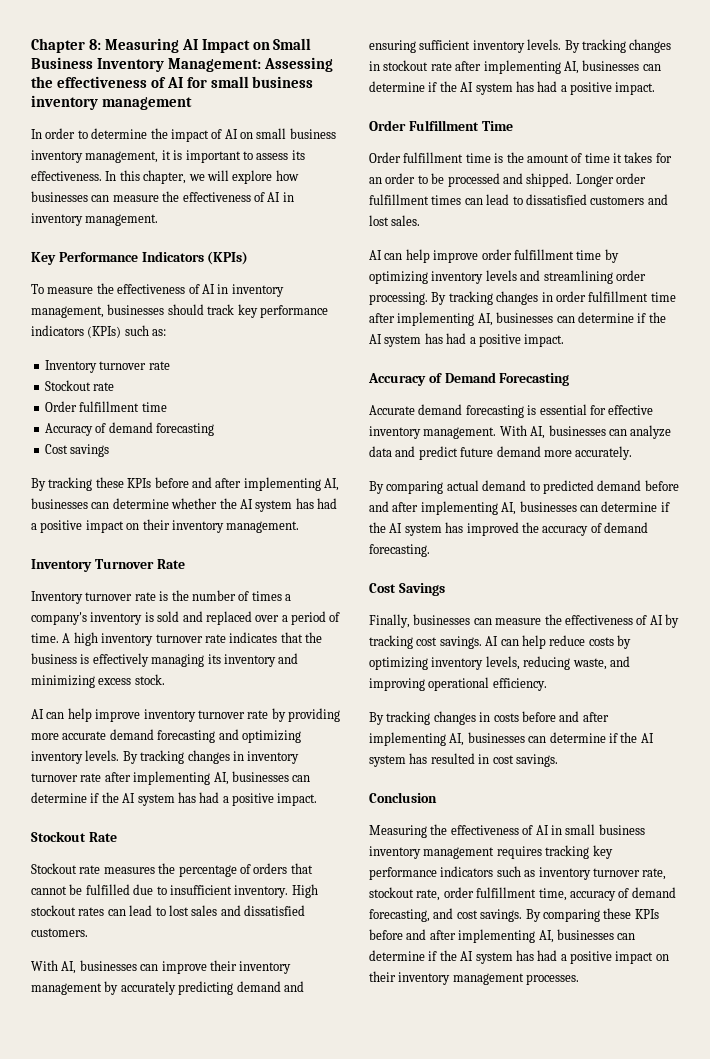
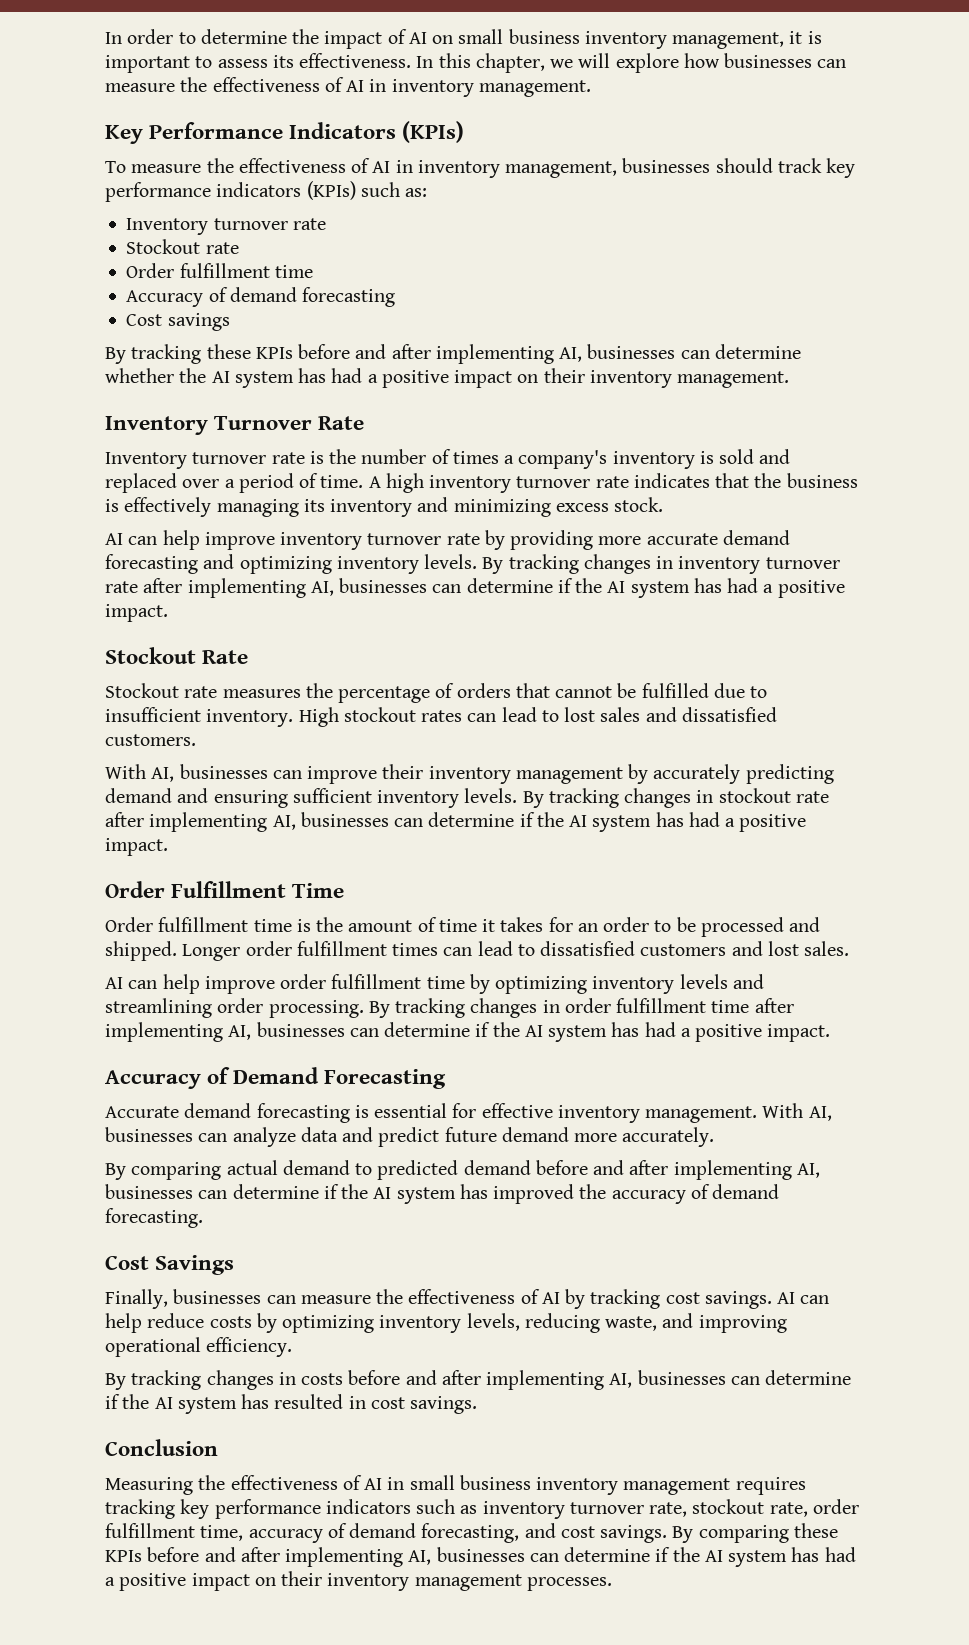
- Chapter 8: Measuring AI Impact on Small Business Inventory Management: Assessing the effectiveness of AI for small business inventory management

